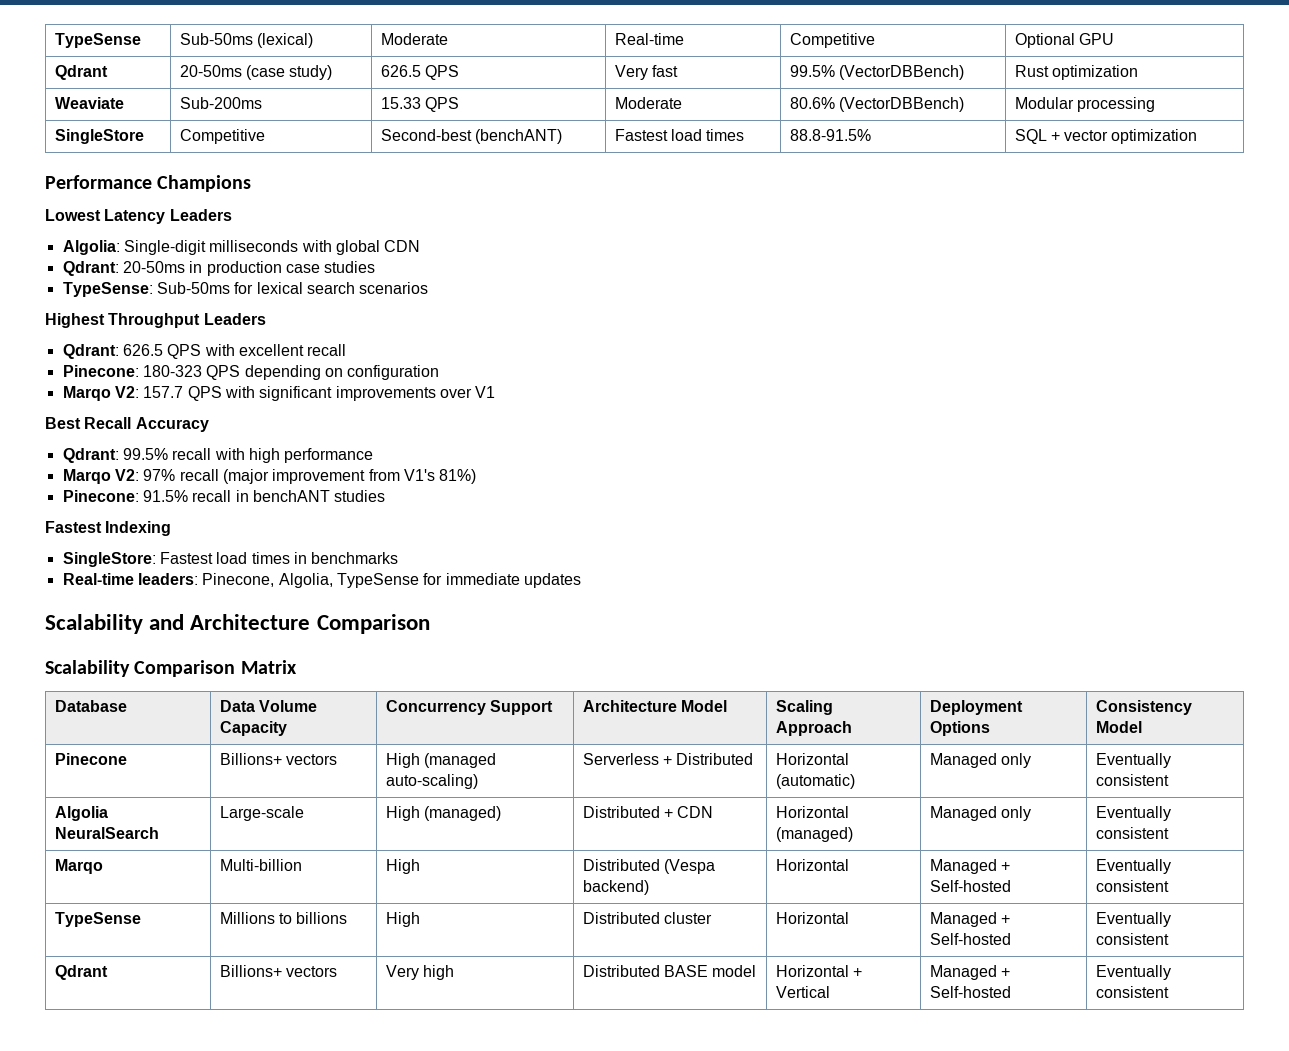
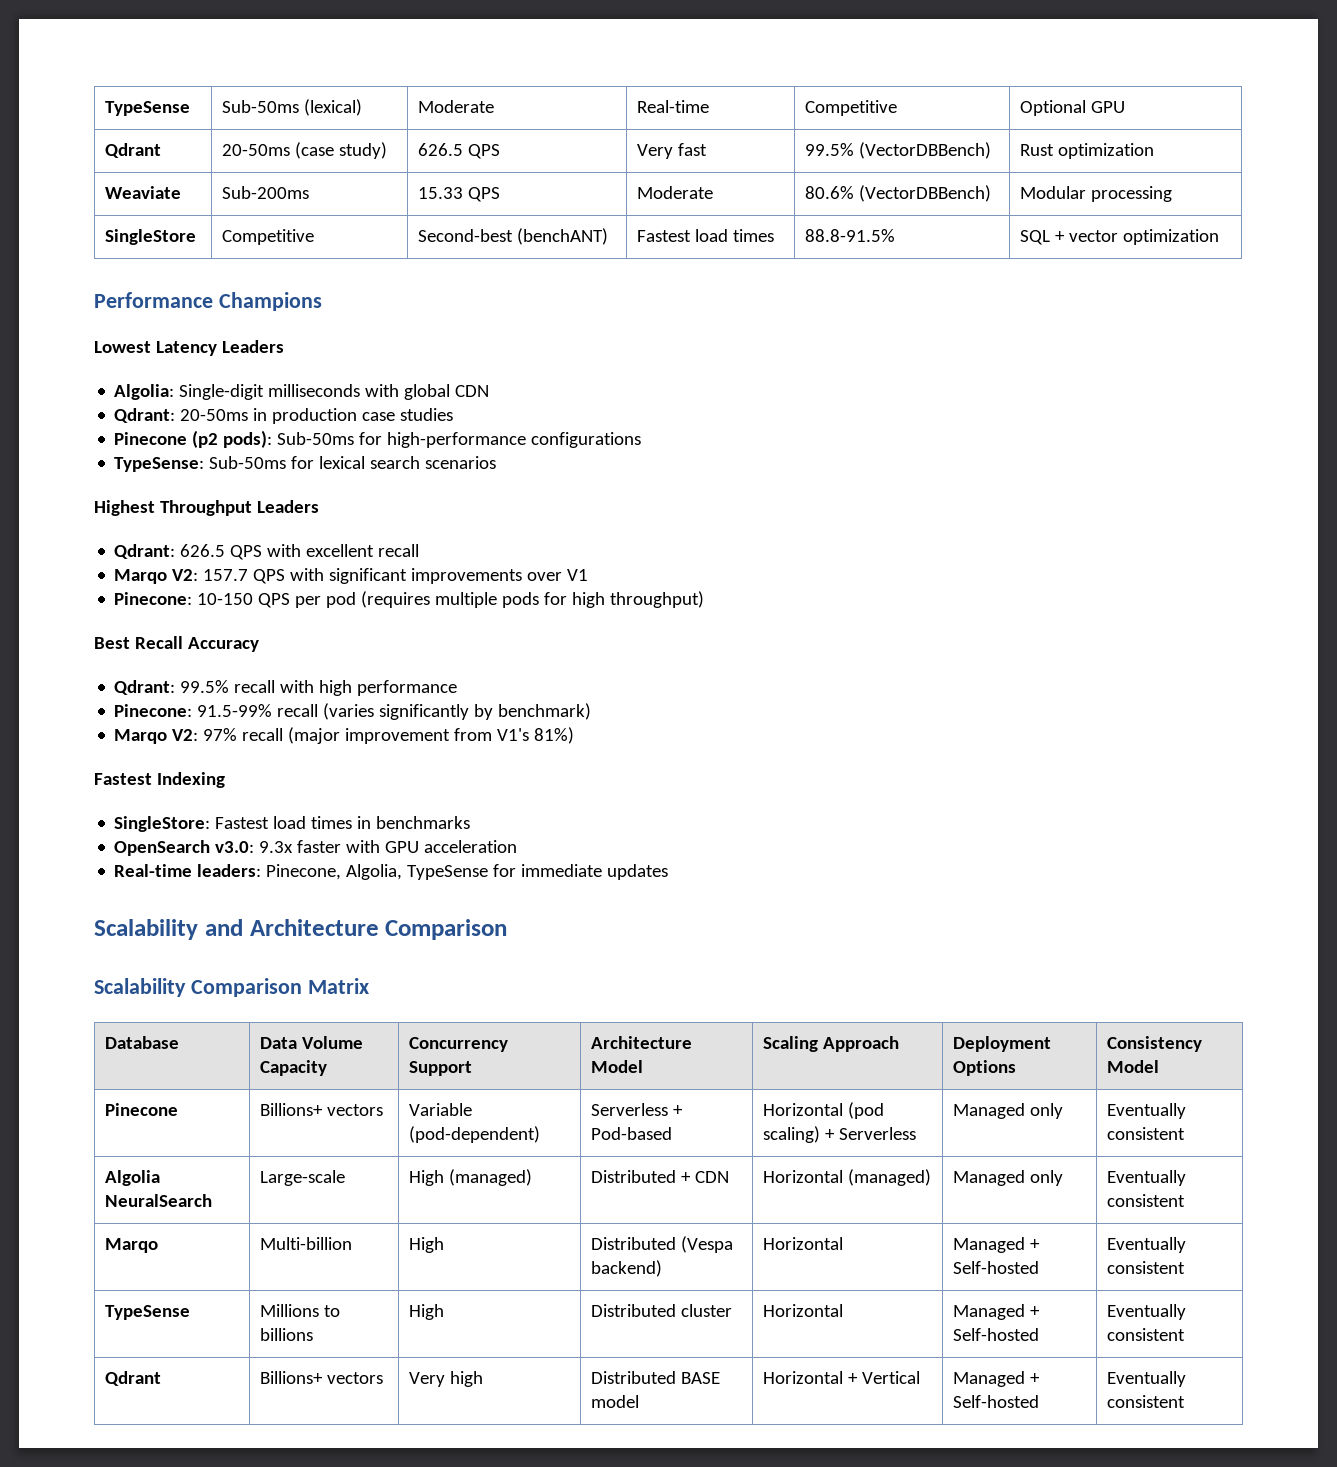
+ Pinecone (p2 pods): Sub-50ms for high-performance configurations
- Pinecone: 180-323 QPS depending on configuration
+ Pinecone: 10-150 QPS per pod (requires multiple pods for high throughput)
+ Pinecone: 91.5-99% recall (varies significantly by benchmark)
- Pinecone: 91.5% recall in benchANT studies
+ OpenSearch v3.0: 9.3x faster with GPU acceleration
- Pinecone | Billions+ vectors | High (managed auto-scaling) | Serverless + Distributed | Horizontal (automatic) | Managed only | Eventually consistent
+ Pinecone | Billions+ vectors | Variable (pod-dependent) | Serverless + Pod-based | Horizontal (pod scaling) + Serverless | Managed only | Eventually consistent

